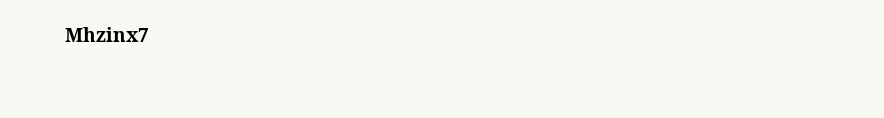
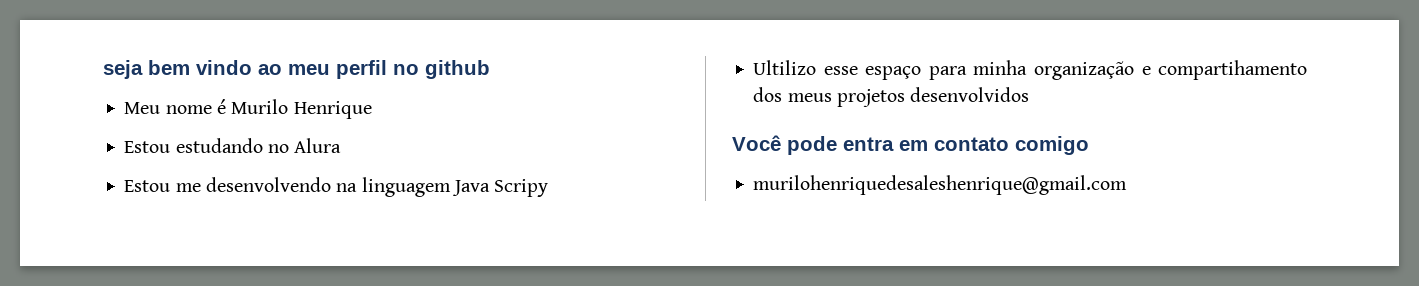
- Mhzinx7
+ seja bem vindo ao meu perfil no github
+ Meu nome é Murilo Henrique
+ Estou estudando no Alura
+ Estou me desenvolvendo na linguagem Java Scripy
+ Ultilizo esse espaço para minha organização e compartihamento dos meus projetos desenvolvidos
+ Você pode entra em contato comigo
+ murilohenriquedesaleshenrique@gmail.com

